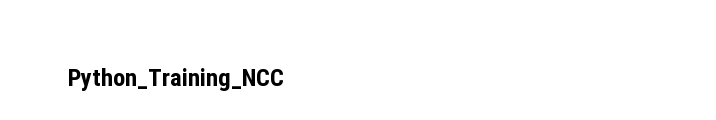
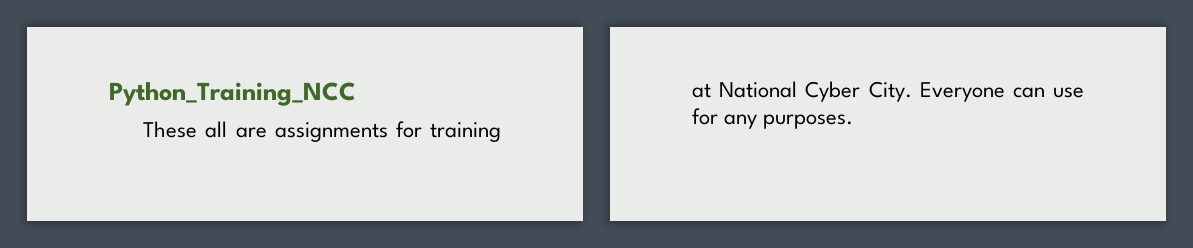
+ These all are assignments for training at National Cyber City. Everyone can use for any purposes.

